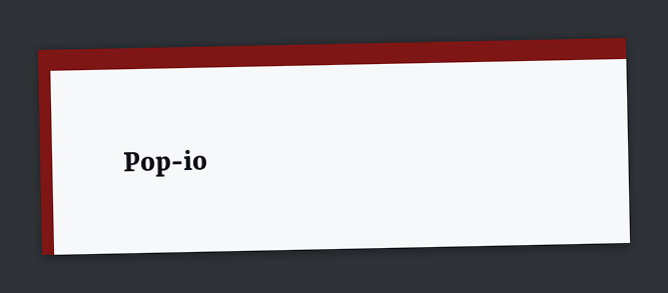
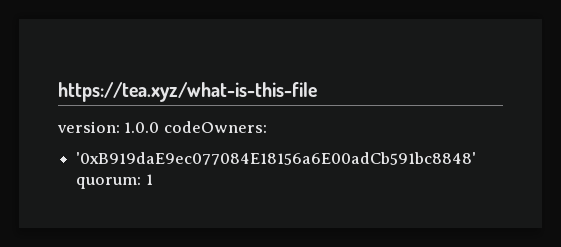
- Pop-io
+ https://tea.xyz/what-is-this-file
+ version: 1.0.0 codeOwners:
+ '0xB919daE9ec077084E18156a6E00adCb591bc8848' quorum: 1

